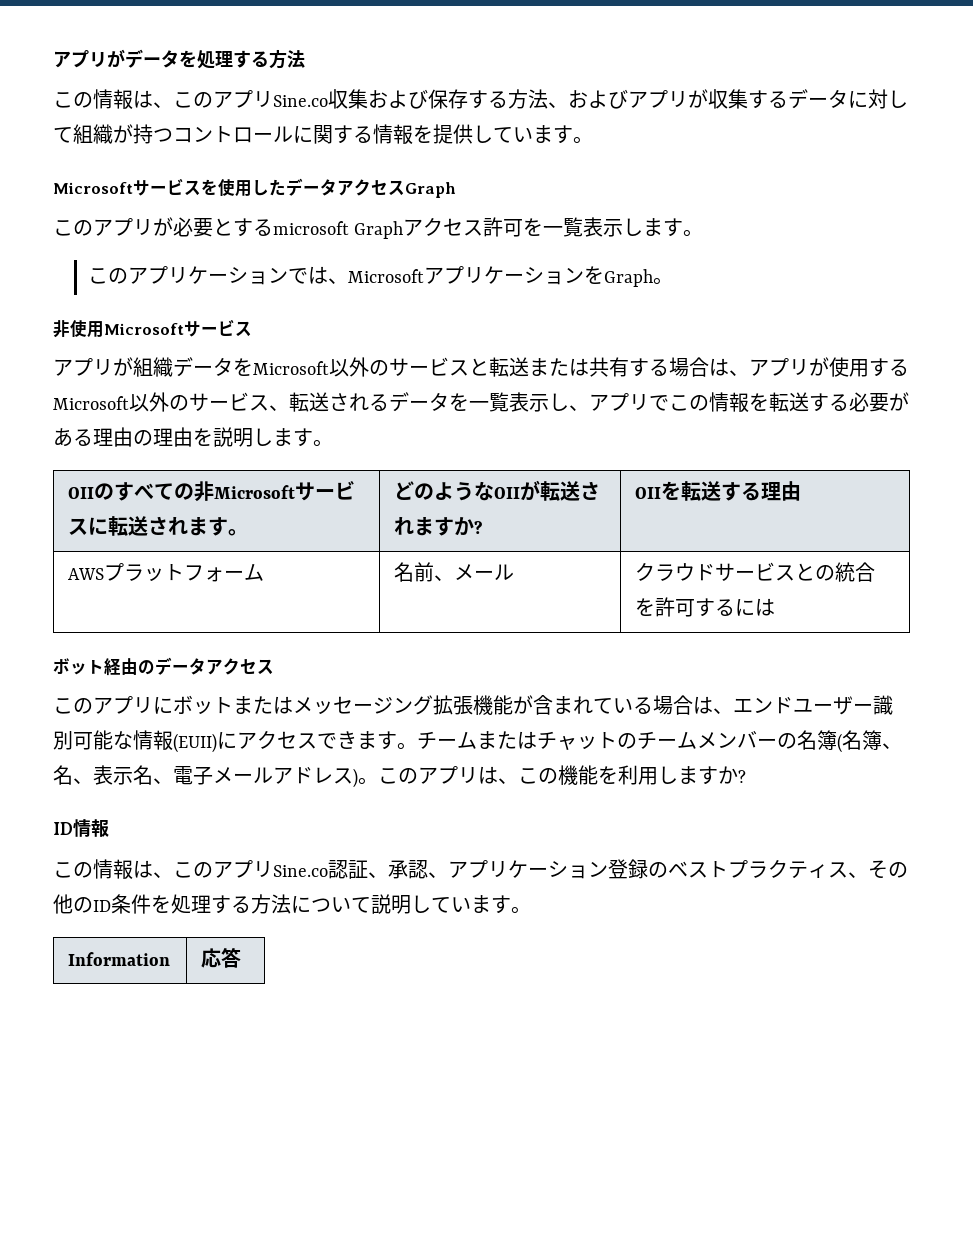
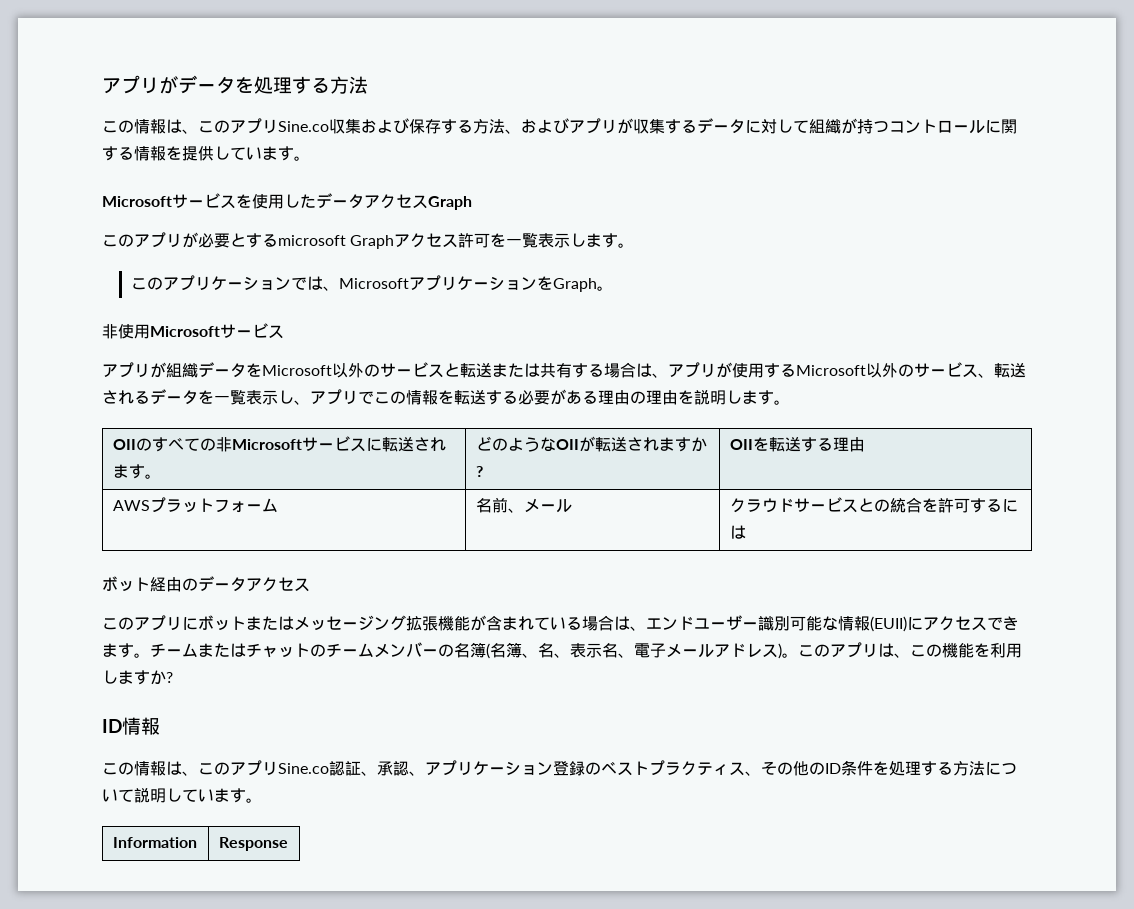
- Information | 応答
+ Information | Response

